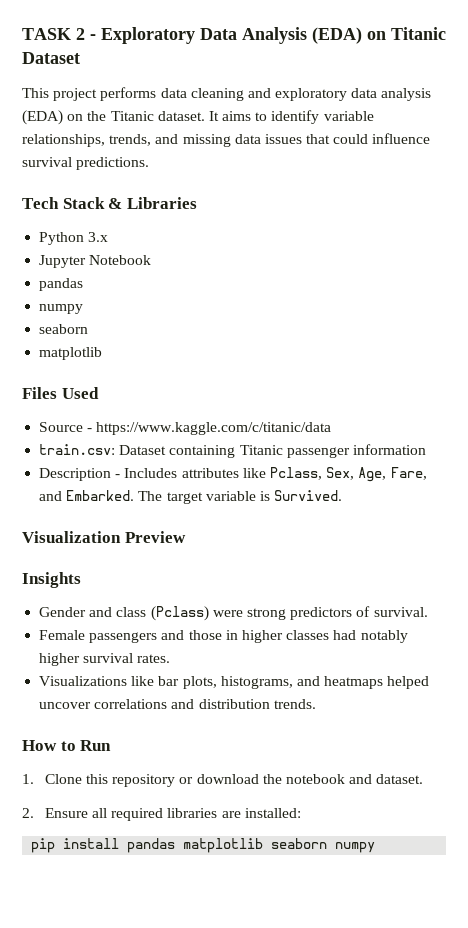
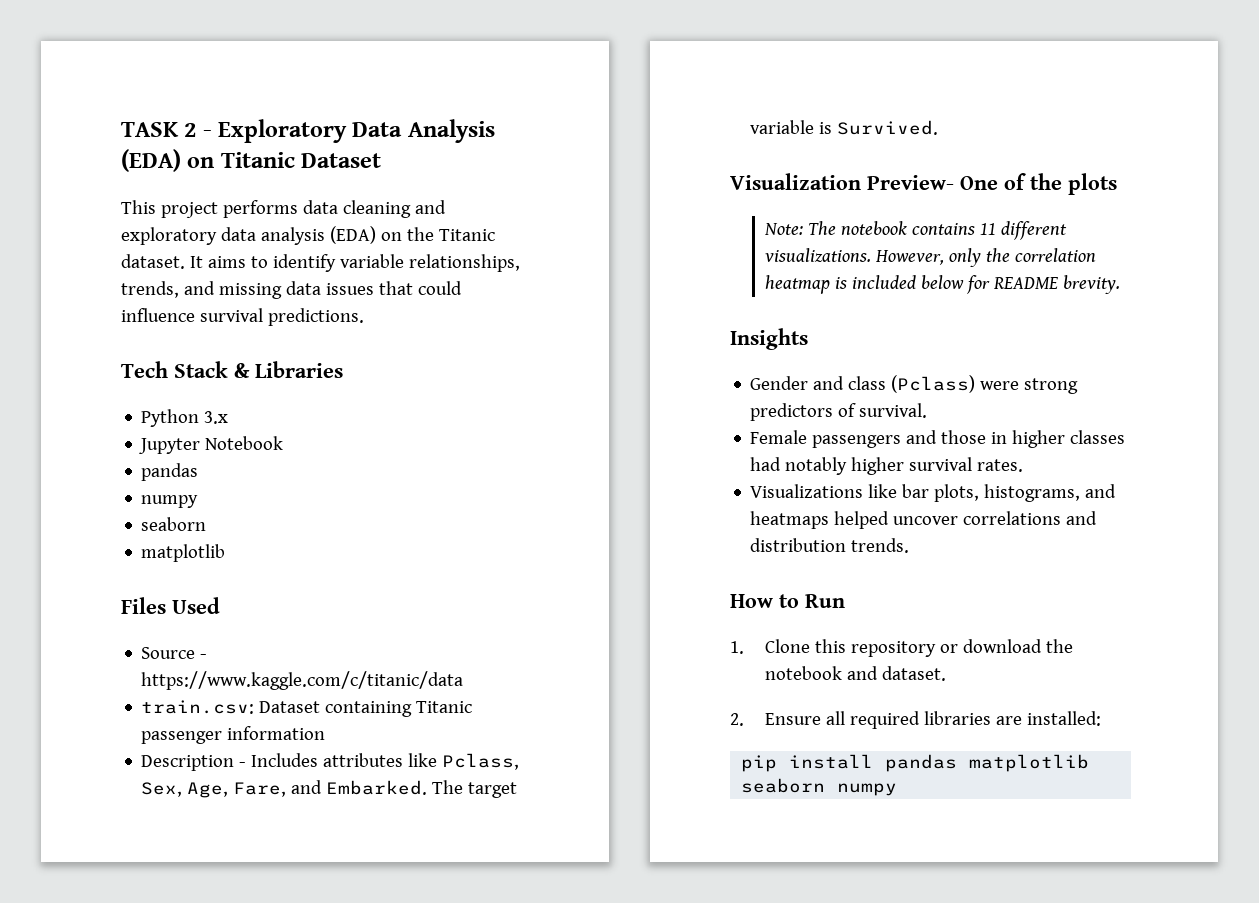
- Visualization Preview
+ Visualization Preview- One of the plots
+ Note: The notebook contains 11 different visualizations. However, only the correlation heatmap is included below for README brevity.

